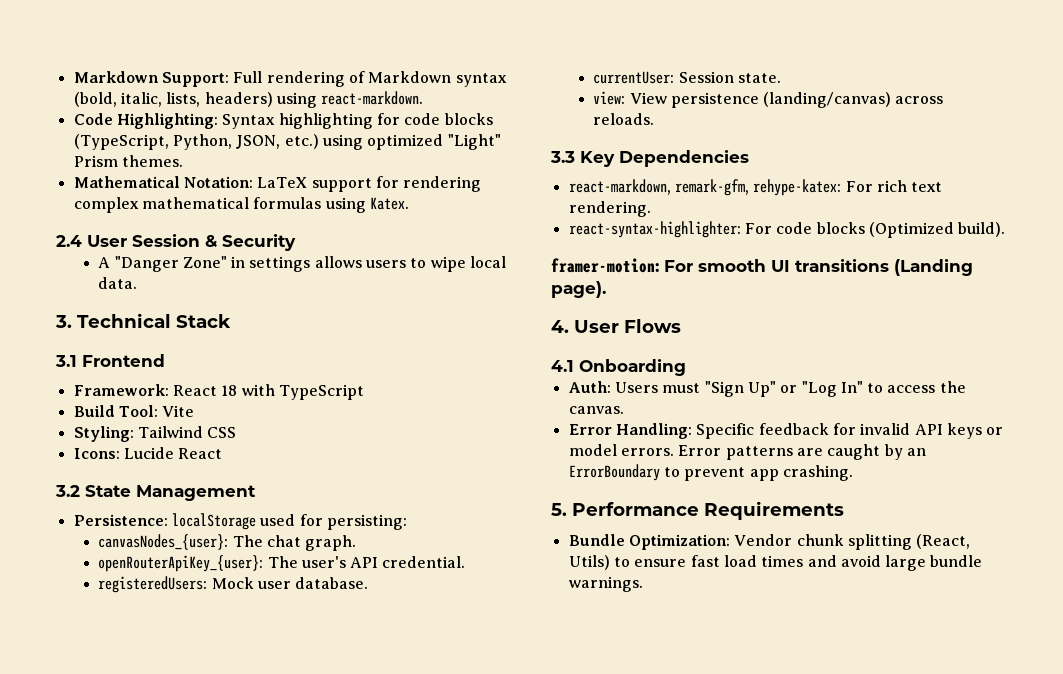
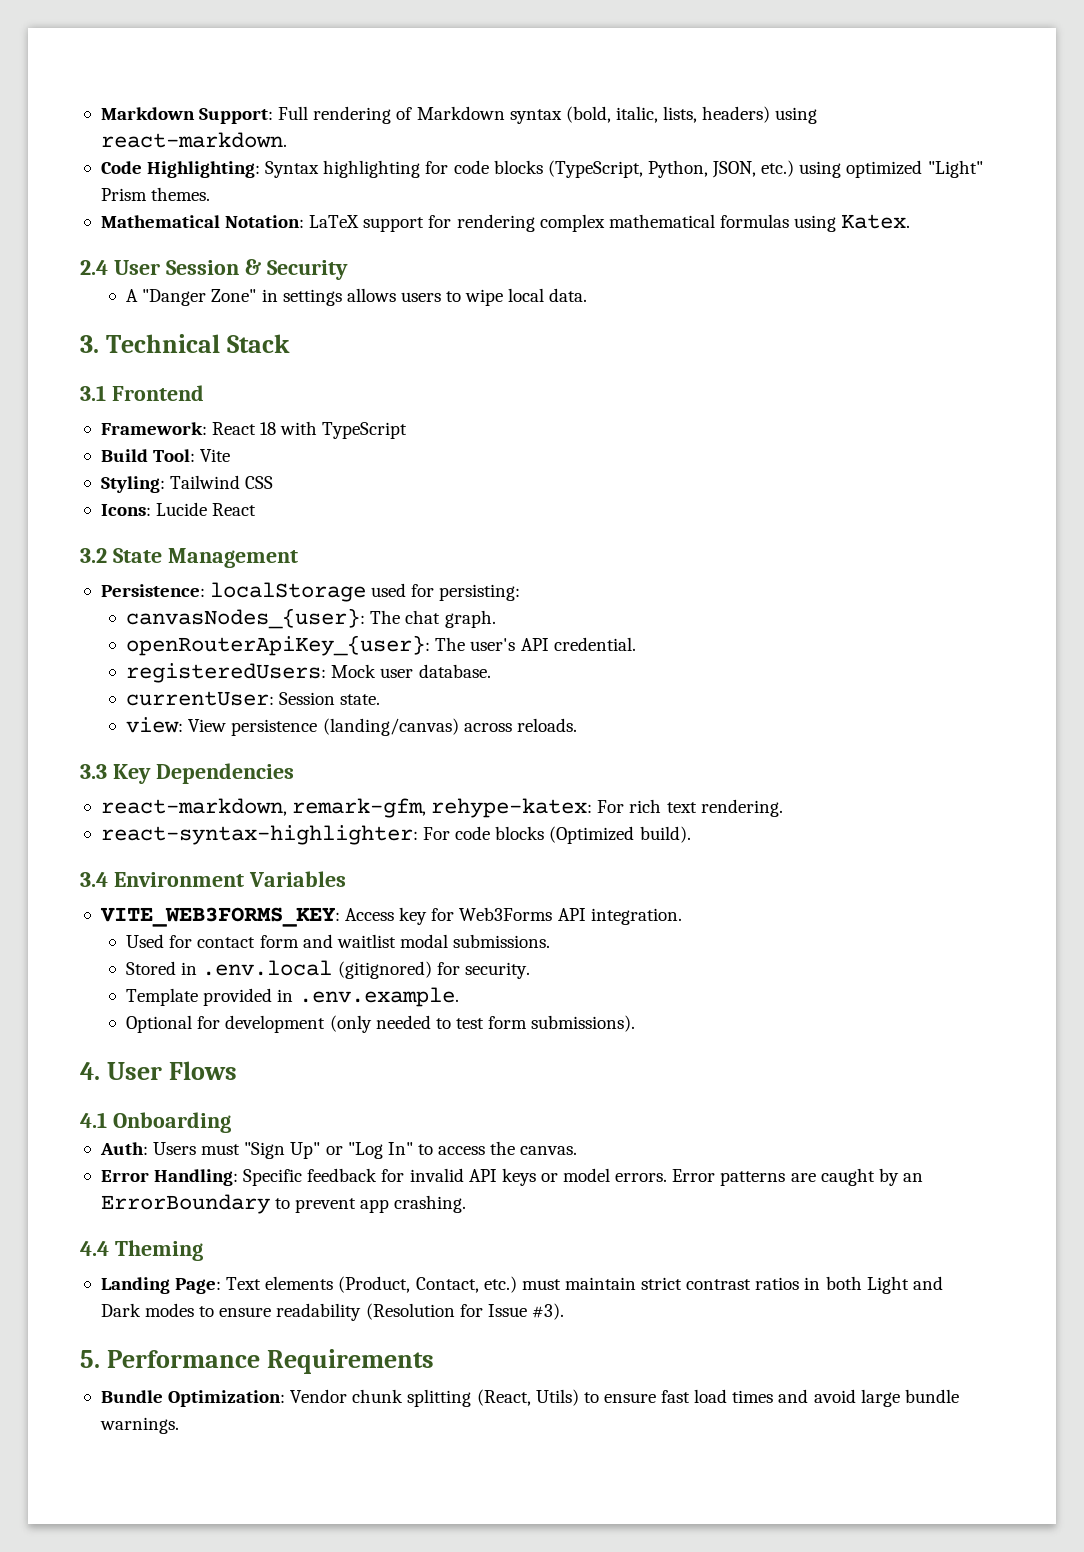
- framer-motion: For smooth UI transitions (Landing page).
+ 3.4 Environment Variables
+ VITE_WEB3FORMS_KEY: Access key for Web3Forms API integration.
+ Used for contact form and waitlist modal submissions.
+ Stored in .env.local (gitignored) for security.
+ Template provided in .env.example.
+ Optional for development (only needed to test form submissions).
+ 4.4 Theming
+ Landing Page: Text elements (Product, Contact, etc.) must maintain strict contrast ratios in both Light and Dark modes to ensure readability (Resolution for Issue #3).

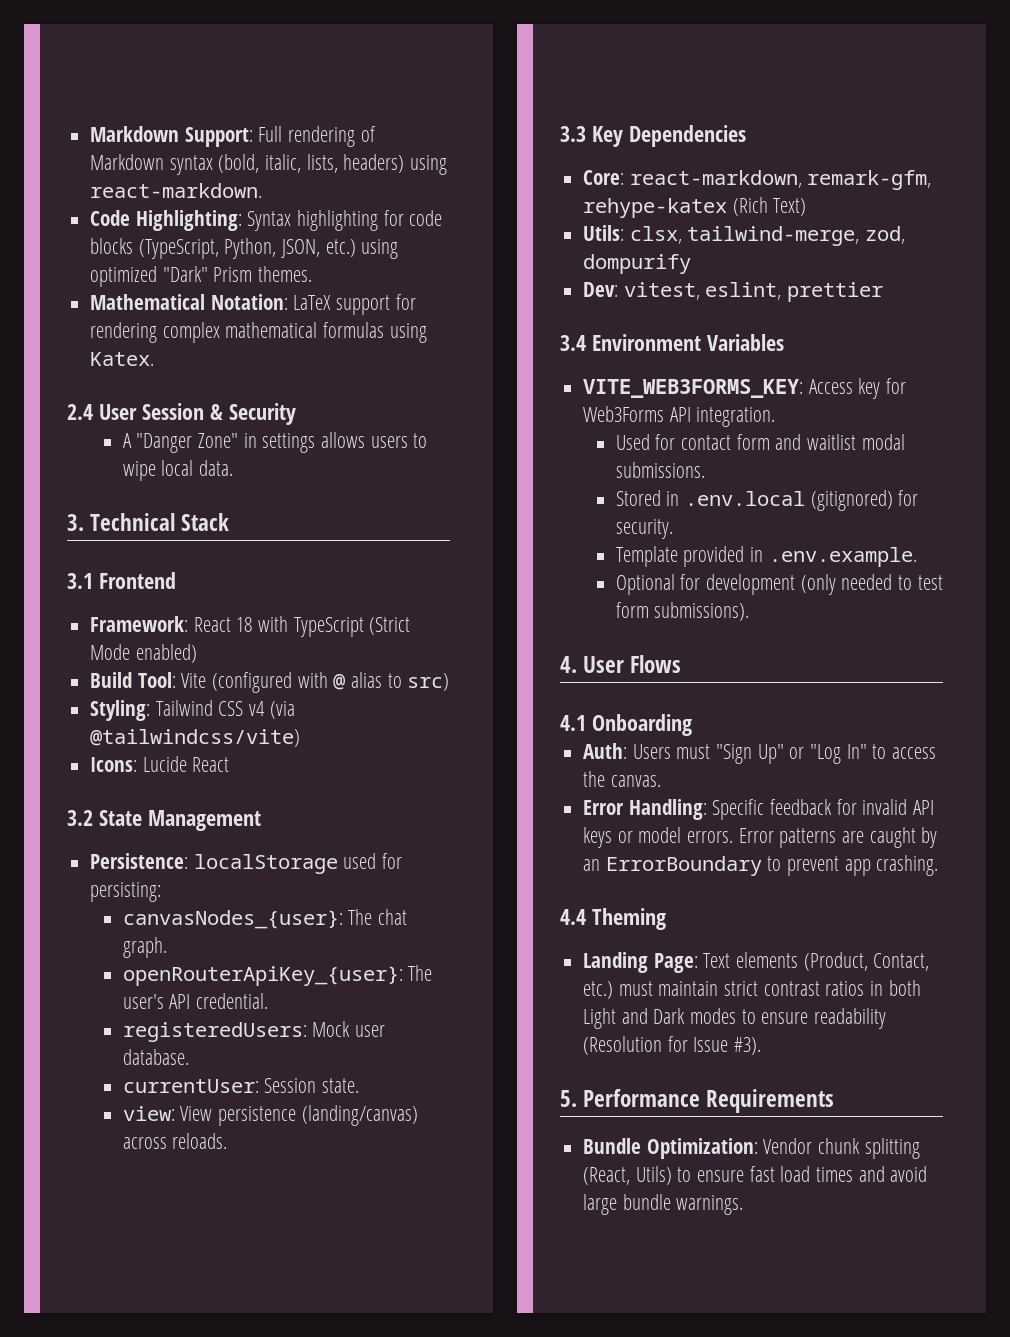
- Code Highlighting: Syntax highlighting for code blocks (TypeScript, Python, JSON, etc.) using optimized "Light" Prism themes.
+ Code Highlighting: Syntax highlighting for code blocks (TypeScript, Python, JSON, etc.) using optimized "Dark" Prism themes.
- Framework: React 18 with TypeScript
+ Framework: React 18 with TypeScript (Strict Mode enabled)
- Build Tool: Vite
+ Build Tool: Vite (configured with @ alias to src)
- Styling: Tailwind CSS
+ Styling: Tailwind CSS v4 (via @tailwindcss/vite)
- react-markdown, remark-gfm, rehype-katex: For rich text rendering.
- react-syntax-highlighter: For code blocks (Optimized build).
+ Core: react-markdown, remark-gfm, rehype-katex (Rich Text)
+ Utils: clsx, tailwind-merge, zod, dompurify
+ Dev: vitest, eslint, prettier

